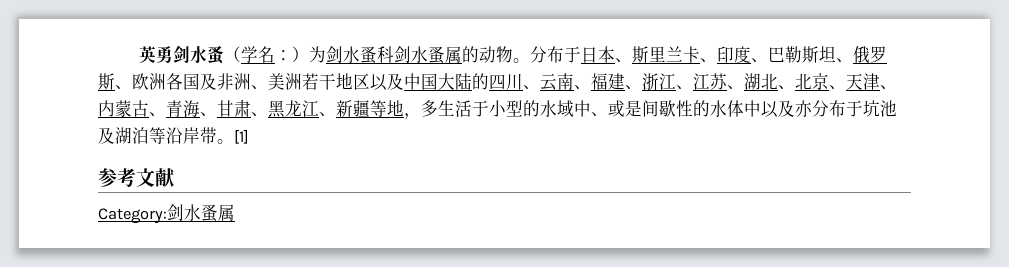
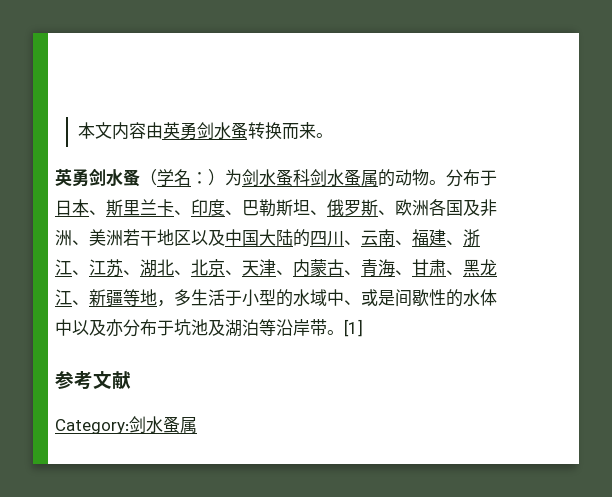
+ 本文内容由英勇剑水蚤转换而来。

